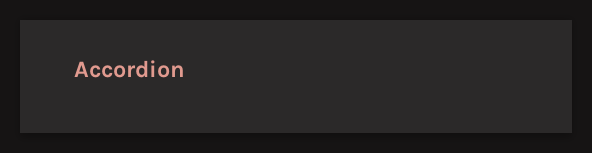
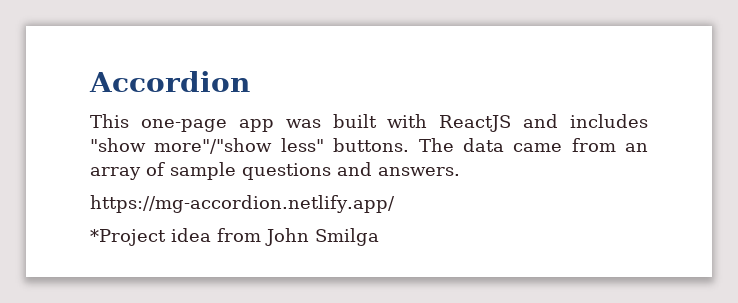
+ This one-page app was built with ReactJS and includes "show more"/"show less" buttons. The data came from an array of sample questions and answers.
+ https://mg-accordion.netlify.app/
+ *Project idea from John Smilga

